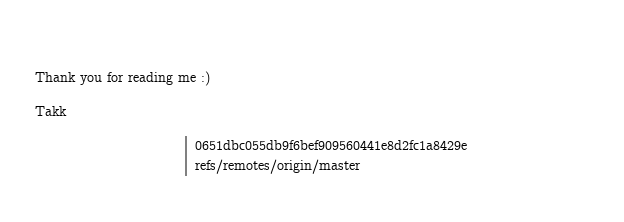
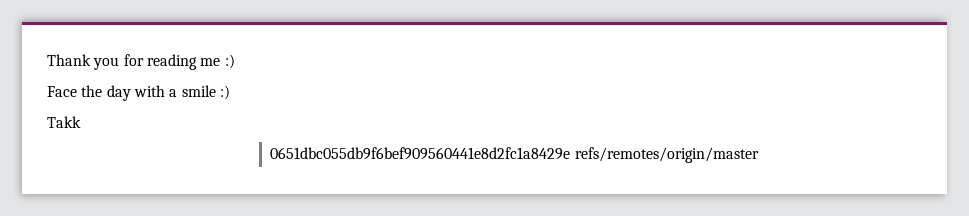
+ Face the day with a smile :)

